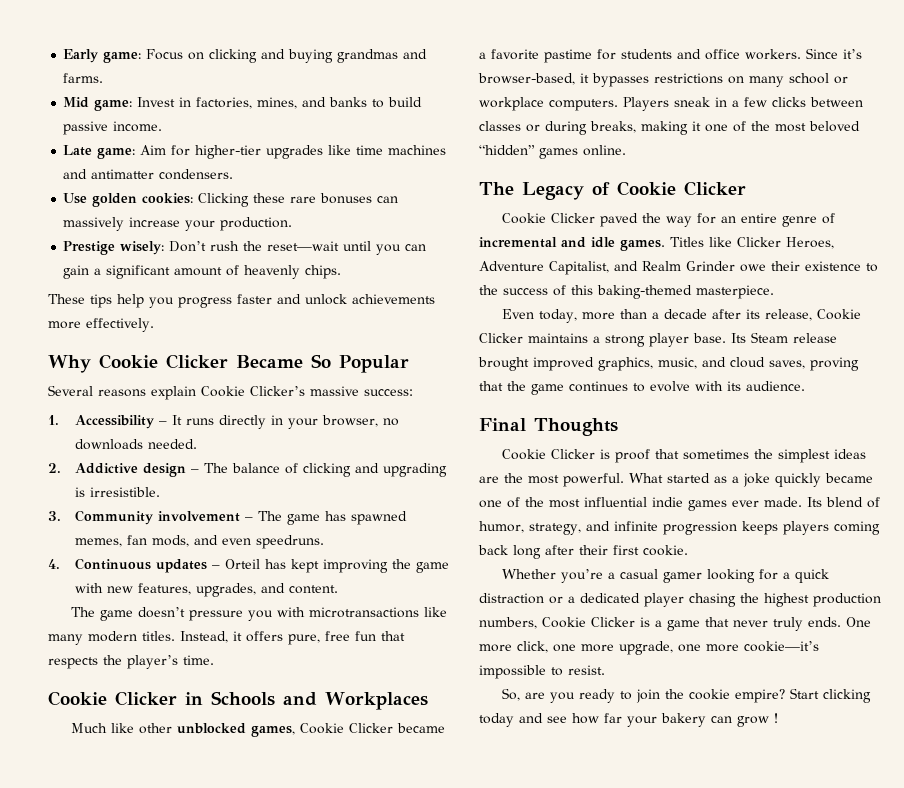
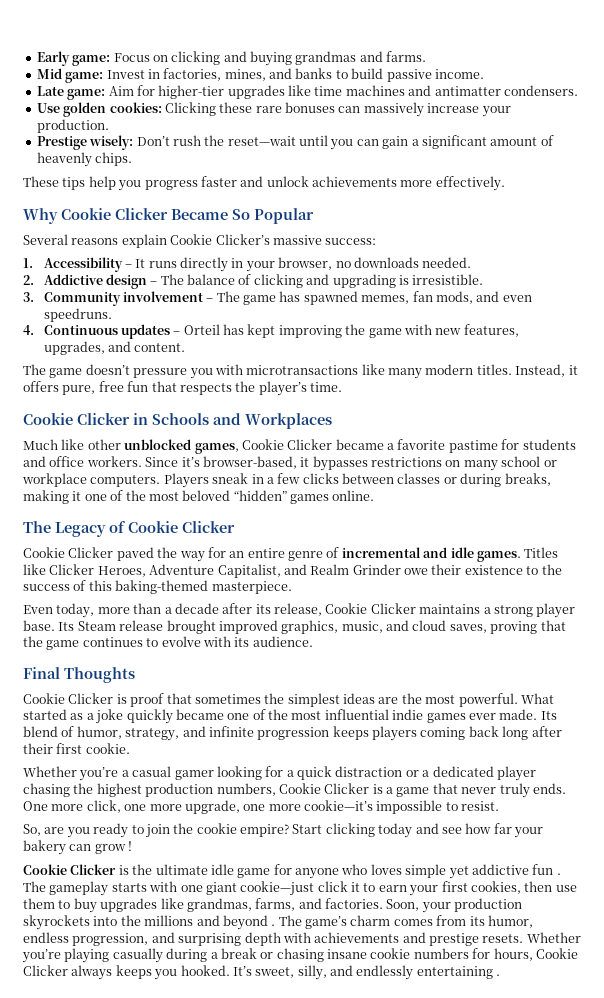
+ Cookie Clicker is the ultimate idle game for anyone who loves simple yet addictive fun . The gameplay starts with one giant cookie—just click it to earn your first cookies, then use them to buy upgrades like grandmas, farms, and factories. Soon, your production skyrockets into the millions and beyond . The game’s charm comes from its humor, endless progression, and surprising depth with achievements and prestige resets. Whether you’re playing casually during a break or chasing insane cookie numbers for hours, Cookie Clicker always keeps you hooked. It’s sweet, silly, and endlessly entertaining .

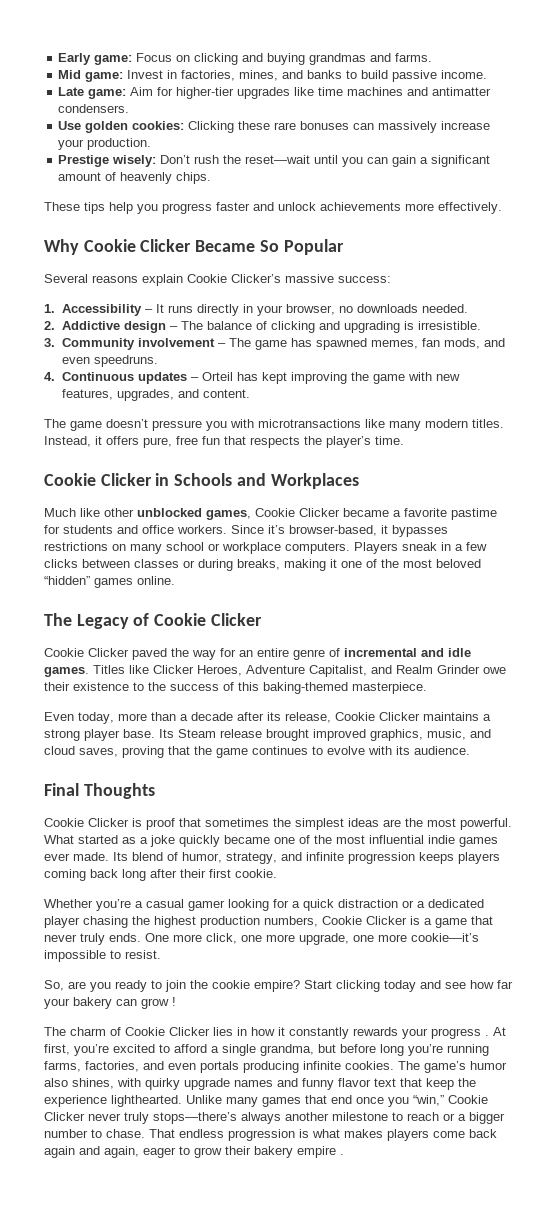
- Cookie Clicker is the ultimate idle game for anyone who loves simple yet addictive fun . The gameplay starts with one giant cookie—just click it to earn your first cookies, then use them to buy upgrades like grandmas, farms, and factories. Soon, your production skyrockets into the millions and beyond . The game’s charm comes from its humor, endless progression, and surprising depth with achievements and prestige resets. Whether you’re playing casually during a break or chasing insane cookie numbers for hours, Cookie Clicker always keeps you hooked. It’s sweet, silly, and endlessly entertaining .
+ The charm of Cookie Clicker lies in how it constantly rewards your progress . At first, you’re excited to afford a single grandma, but before long you’re running farms, factories, and even portals producing infinite cookies. The game’s humor also shines, with quirky upgrade names and funny flavor text that keep the experience lighthearted. Unlike many games that end once you “win,” Cookie Clicker never truly stops—there’s always another milestone to reach or a bigger number to chase. That endless progression is what makes players come back again and again, eager to grow their bakery empire .

